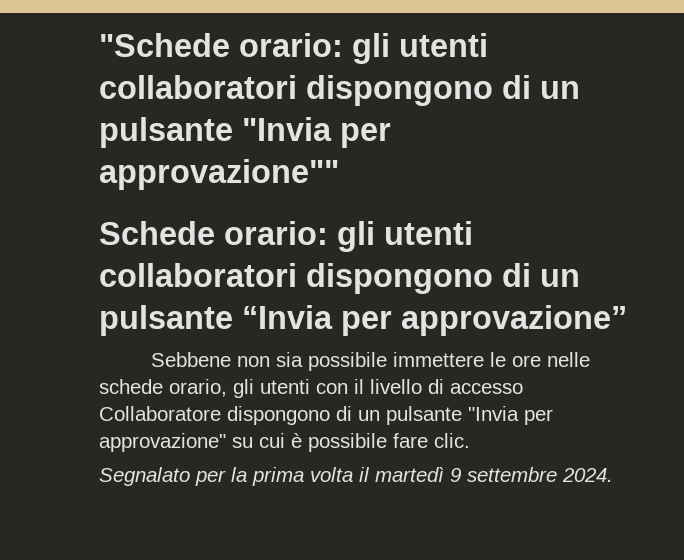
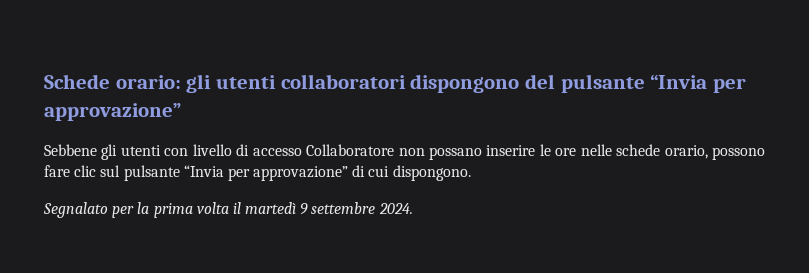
- "Schede orario: gli utenti collaboratori dispongono di un pulsante "Invia per approvazione""
- Schede orario: gli utenti collaboratori dispongono di un pulsante “Invia per approvazione”
+ Schede orario: gli utenti collaboratori dispongono del pulsante “Invia per approvazione”
- Sebbene non sia possibile immettere le ore nelle schede orario, gli utenti con il livello di accesso Collaboratore dispongono di un pulsante "Invia per approvazione" su cui è possibile fare clic.
+ Sebbene gli utenti con livello di accesso Collaboratore non possano inserire le ore nelle schede orario, possono fare clic sul pulsante “Invia per approvazione” di cui dispongono.

